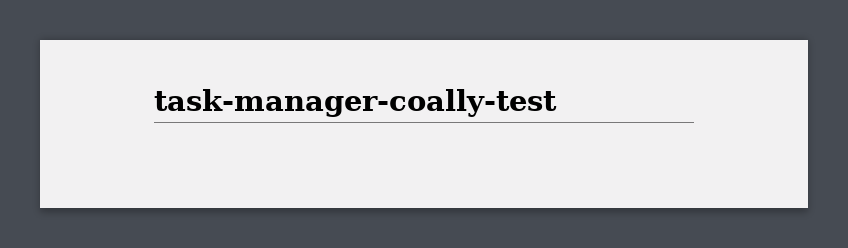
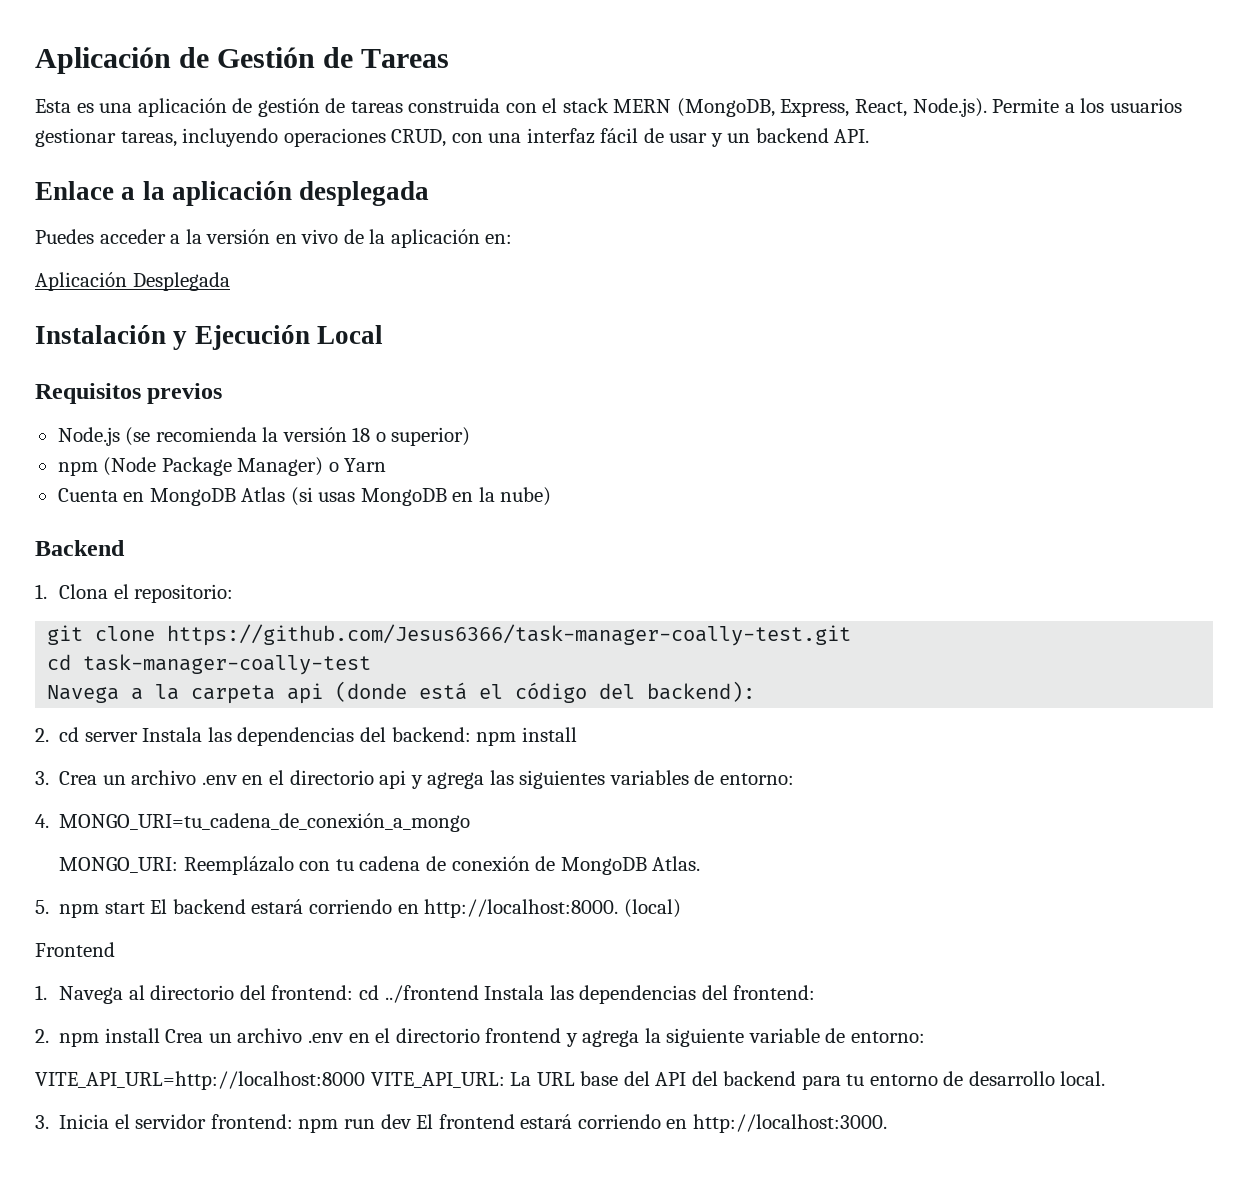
- task-manager-coally-test
+ Aplicación de Gestión de Tareas
+ Esta es una aplicación de gestión de tareas construida con el stack MERN (MongoDB, Express, React, Node.js). Permite a los usuarios gestionar tareas, incluyendo operaciones CRUD, con una interfaz fácil de usar y un backend API.
+ Enlace a la aplicación desplegada
+ Puedes acceder a la versión en vivo de la aplicación en:
+ Aplicación Desplegada
+ Instalación y Ejecución Local
+ Requisitos previos
+ Node.js (se recomienda la versión 18 o superior)
+ npm (Node Package Manager) o Yarn
+ Cuenta en MongoDB Atlas (si usas MongoDB en la nube)
+ Backend
+ 1. Clona el repositorio:
+ git clone https://github.com/Jesus6366/task-manager-coally-test.git
+ cd task-manager-coally-test
+ Navega a la carpeta api (donde está el código del backend):
+ 2. cd server Instala las dependencias del backend: npm install
+ 3. Crea un archivo .env en el directorio api y agrega las siguientes variables de entorno:
+ 4. MONGO_URI=tu_cadena_de_conexión_a_mongo
+ MONGO_URI: Reemplázalo con tu cadena de conexión de MongoDB Atlas.
+ 5. npm start El backend estará corriendo en http://localhost:8000. (local)
+ Frontend
+ 1. Navega al directorio del frontend: cd ../frontend Instala las dependencias del frontend:
+ 2. npm install Crea un archivo .env en el directorio frontend y agrega la siguiente variable de entorno:
+ VITE_API_URL=http://localhost:8000 VITE_API_URL: La URL base del API del backend para tu entorno de desarrollo local.
+ 3. Inicia el servidor frontend: npm run dev El frontend estará corriendo en http://localhost:3000.

